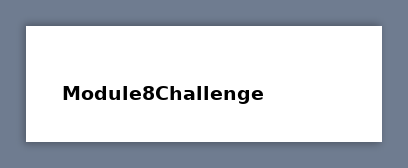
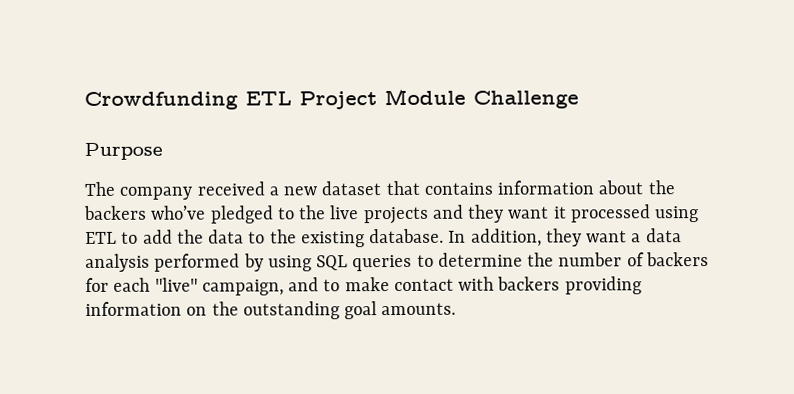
- Module8Challenge
+ Crowdfunding ETL Project Module Challenge
+ Purpose
+ The company received a new dataset that contains information about the backers who’ve pledged to the live projects and they want it processed using ETL to add the data to the existing database. In addition, they want a data analysis performed by using SQL queries to determine the number of backers for each "live" campaign, and to make contact with backers providing information on the outstanding goal amounts.

